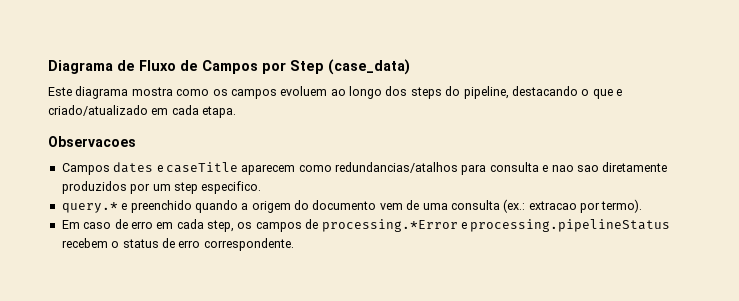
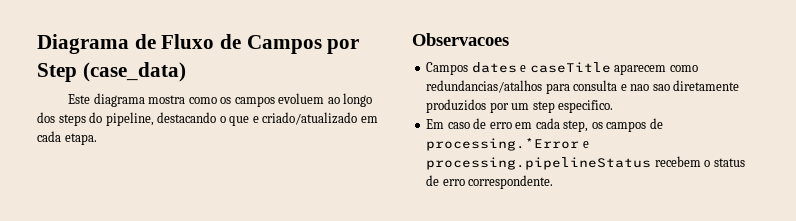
- query.* e preenchido quando a origem do documento vem de uma consulta (ex.: extracao por termo).

